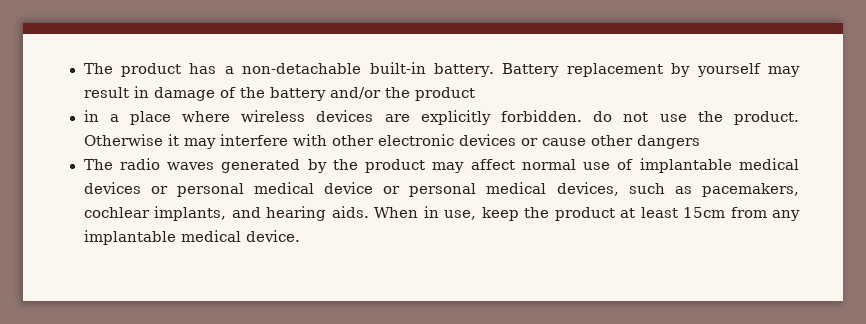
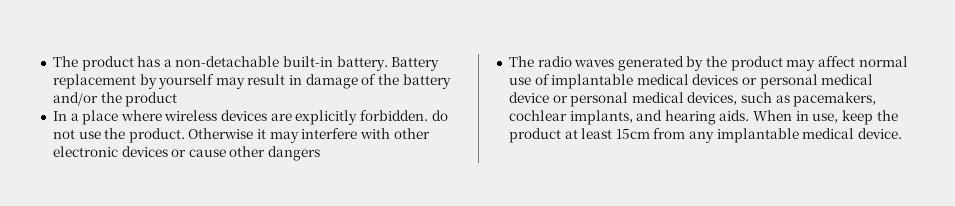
- in a place where wireless devices are explicitly forbidden. do not use the product.
+ In a place where wireless devices are explicitly forbidden. do not use the product.

